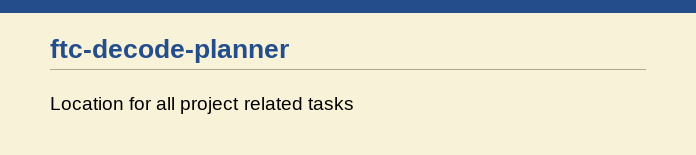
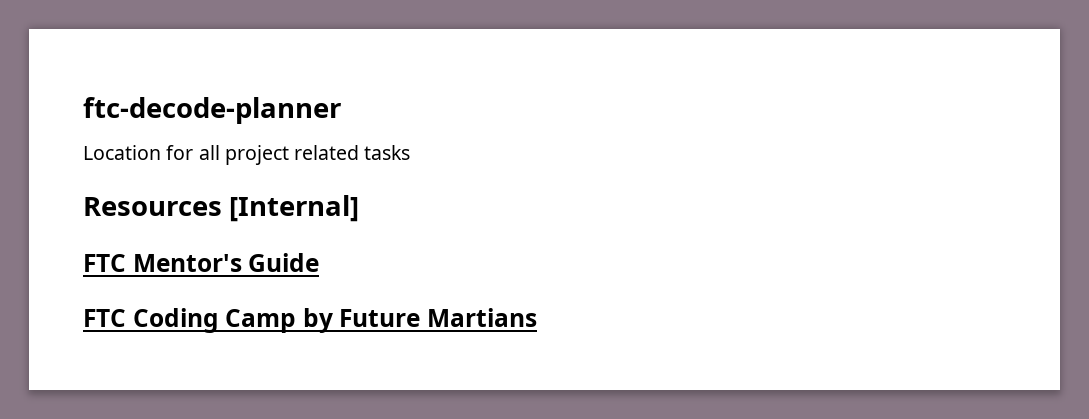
+ Resources [Internal]
+ FTC Mentor's Guide
+ FTC Coding Camp by Future Martians

